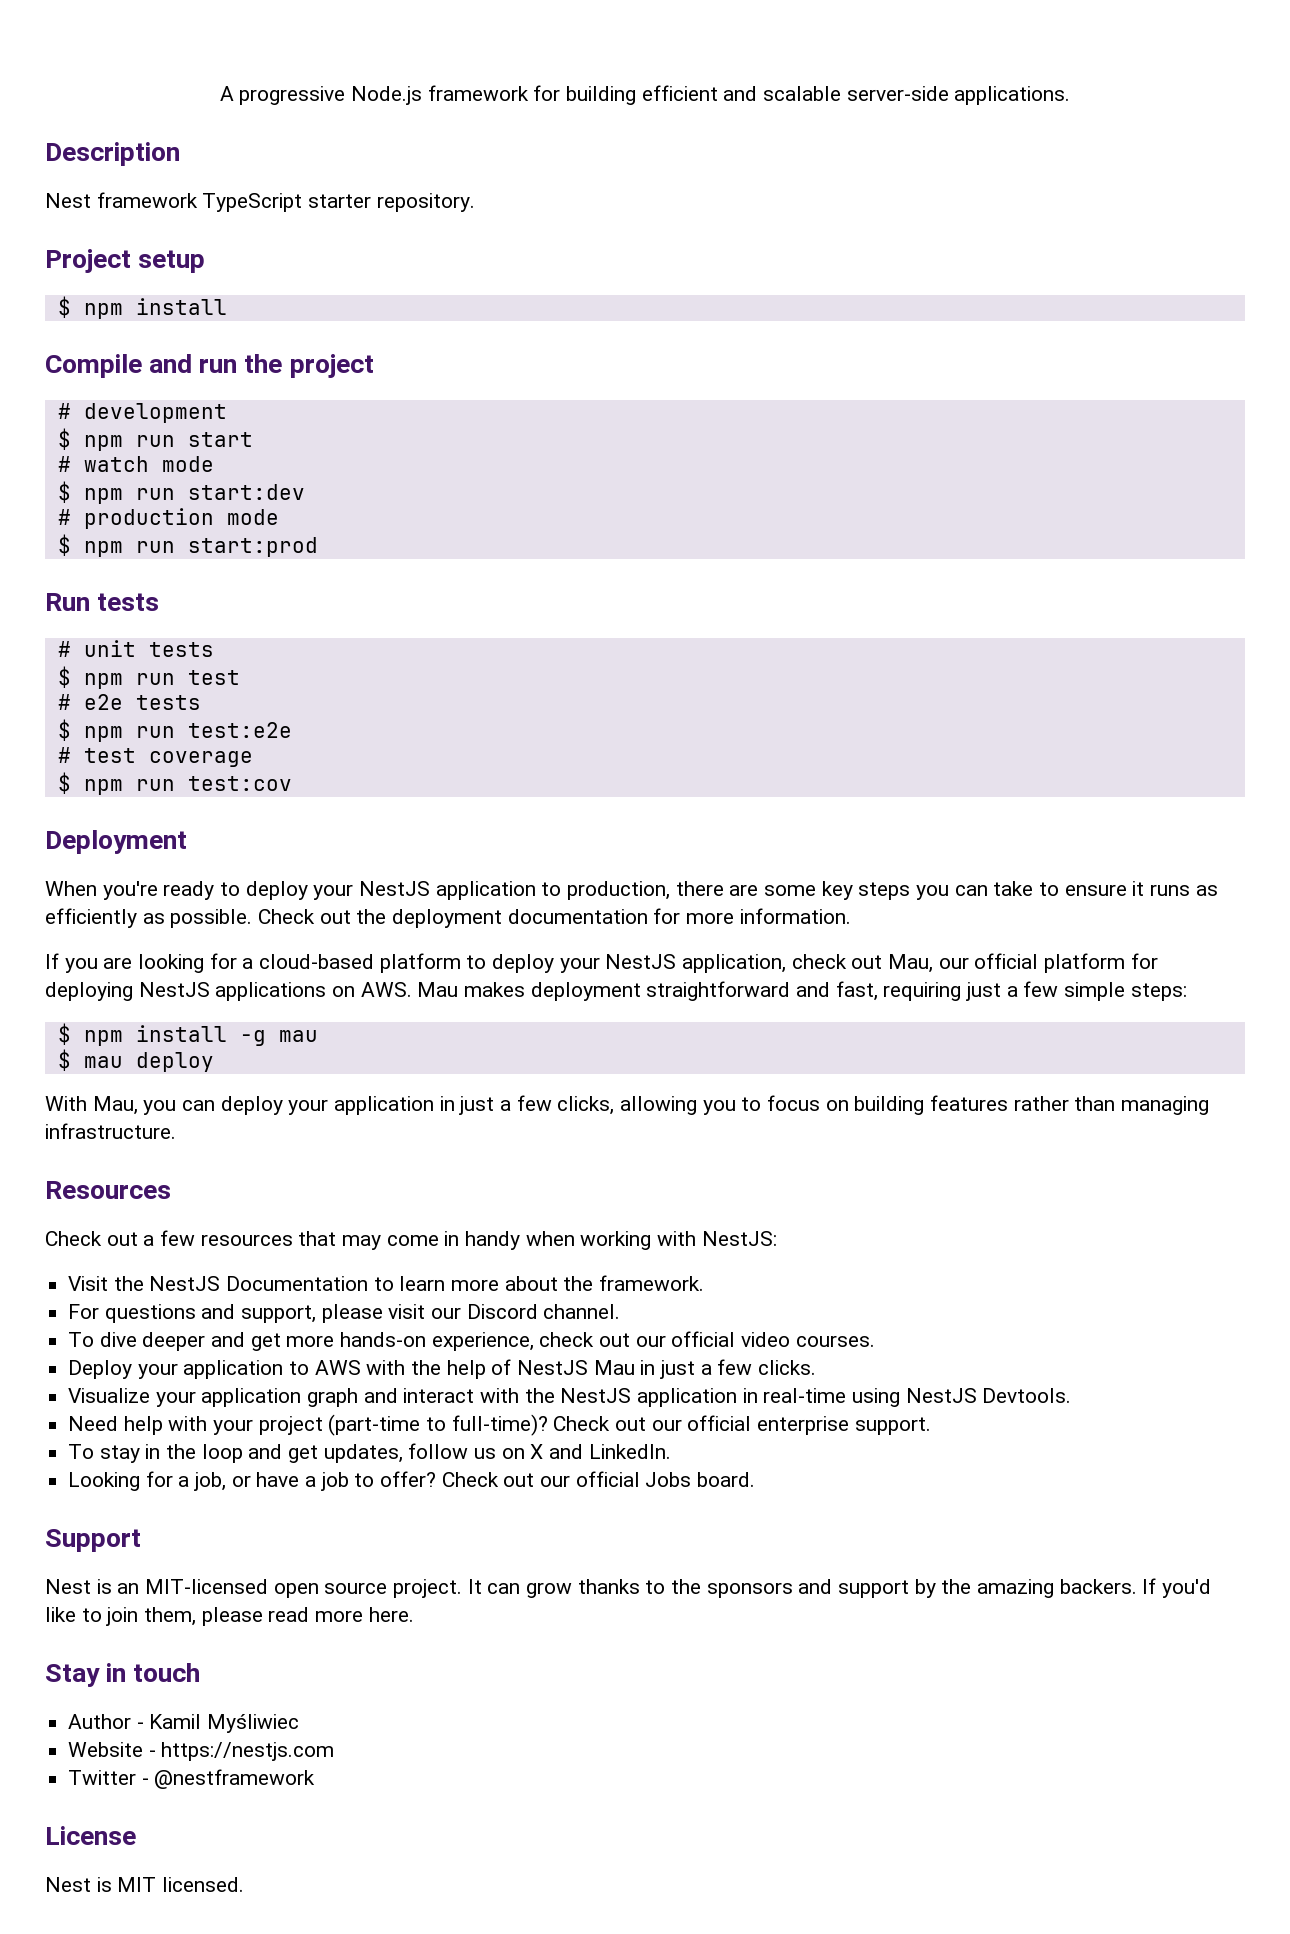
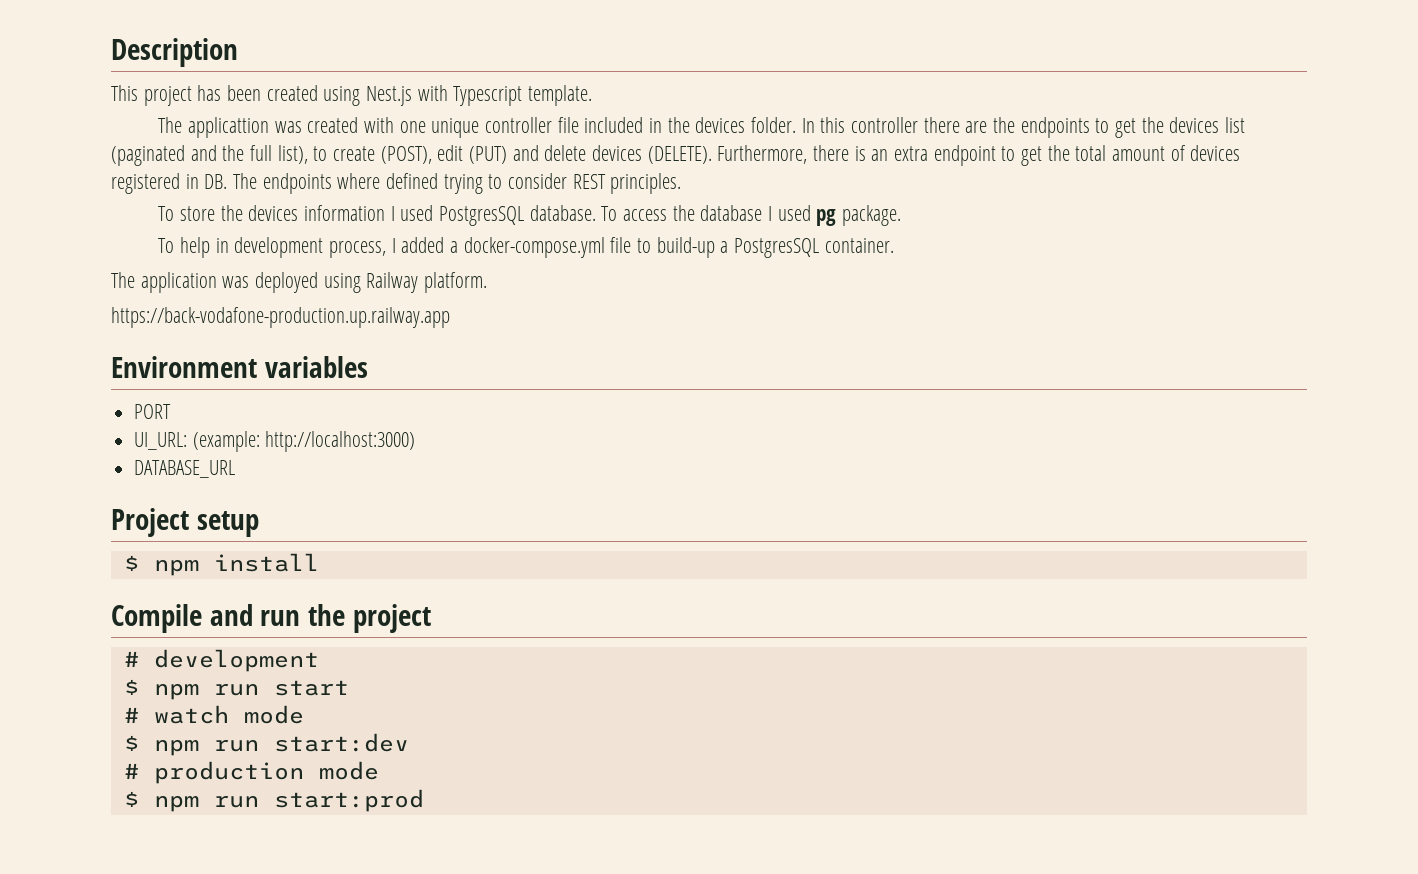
- A progressive Node.js framework for building efficient and scalable server-side applications.
  Description
- Nest framework TypeScript starter repository.
+ This project has been created using Nest.js with Typescript template.
+ The applicattion was created with one unique controller file included in the devices folder. In this controller there are the endpoints to get the devices list (paginated and the full list), to create (POST), edit (PUT) and delete devices (DELETE). Furthermore, there is an extra endpoint to get the total amount of devices registered in DB. The endpoints where defined trying to consider REST principles.
+ To store the devices information I used PostgresSQL database. To access the database I used pg package.
+ To help in development process, I added a docker-compose.yml file to build-up a PostgresSQL container.
+ The application was deployed using Railway platform.
+ https://back-vodafone-production.up.railway.app
+ Environment variables
+ PORT
+ UI_URL: (example: http://localhost:3000)
+ DATABASE_URL
- Run tests
- # unit tests
- $ npm run test
- # e2e tests
- $ npm run test:e2e
- # test coverage
- $ npm run test:cov
- Deployment
- When you're ready to deploy your NestJS application to production, there are some key steps you can take to ensure it runs as efficiently as possible. Check out the deployment documentation for more information.
- If you are looking for a cloud-based platform to deploy your NestJS application, check out Mau, our official platform for deploying NestJS applications on AWS. Mau makes deployment straightforward and fast, requiring just a few simple steps:
- $ npm install -g mau
- $ mau deploy
- With Mau, you can deploy your application in just a few clicks, allowing you to focus on building features rather than managing infrastructure.
- Resources
- Check out a few resources that may come in handy when working with NestJS:
- Visit the NestJS Documentation to learn more about the framework.
- For questions and support, please visit our Discord channel.
- To dive deeper and get more hands-on experience, check out our official video courses.
- Deploy your application to AWS with the help of NestJS Mau in just a few clicks.
- Visualize your application graph and interact with the NestJS application in real-time using NestJS Devtools.
- Need help with your project (part-time to full-time)? Check out our official enterprise support.
- To stay in the loop and get updates, follow us on X and LinkedIn.
- Looking for a job, or have a job to offer? Check out our official Jobs board.
- Support
- Nest is an MIT-licensed open source project. It can grow thanks to the sponsors and support by the amazing backers. If you'd like to join them, please read more here.
- Stay in touch
- Author - Kamil Myśliwiec
- Website - https://nestjs.com
- Twitter - @nestframework
- License
- Nest is MIT licensed.

